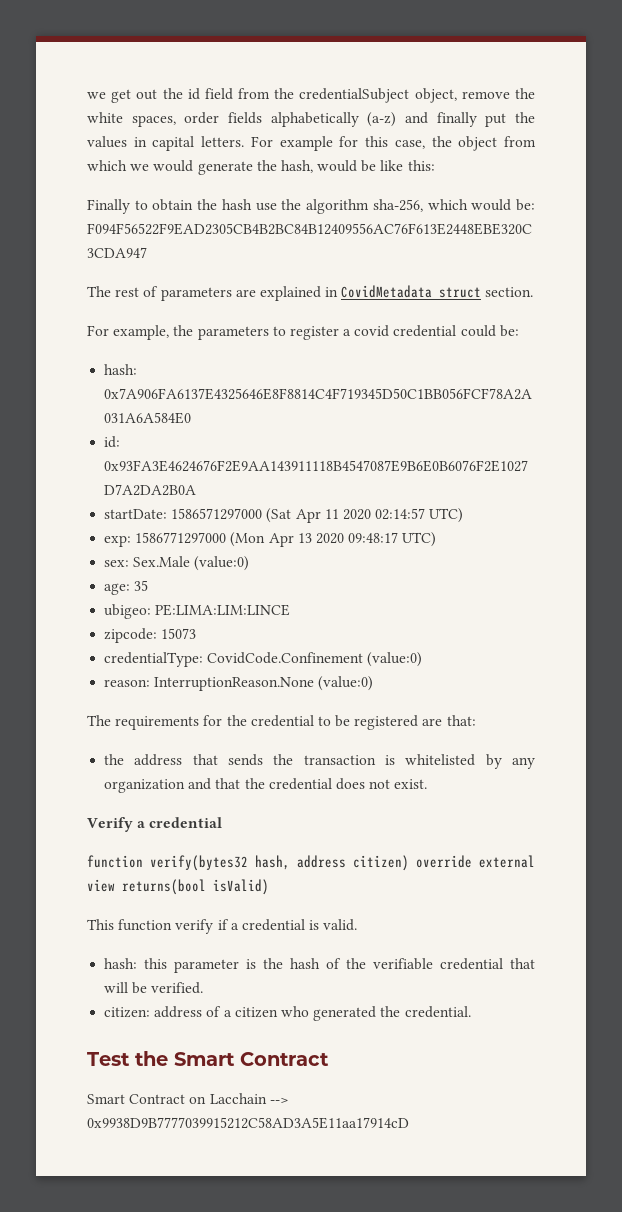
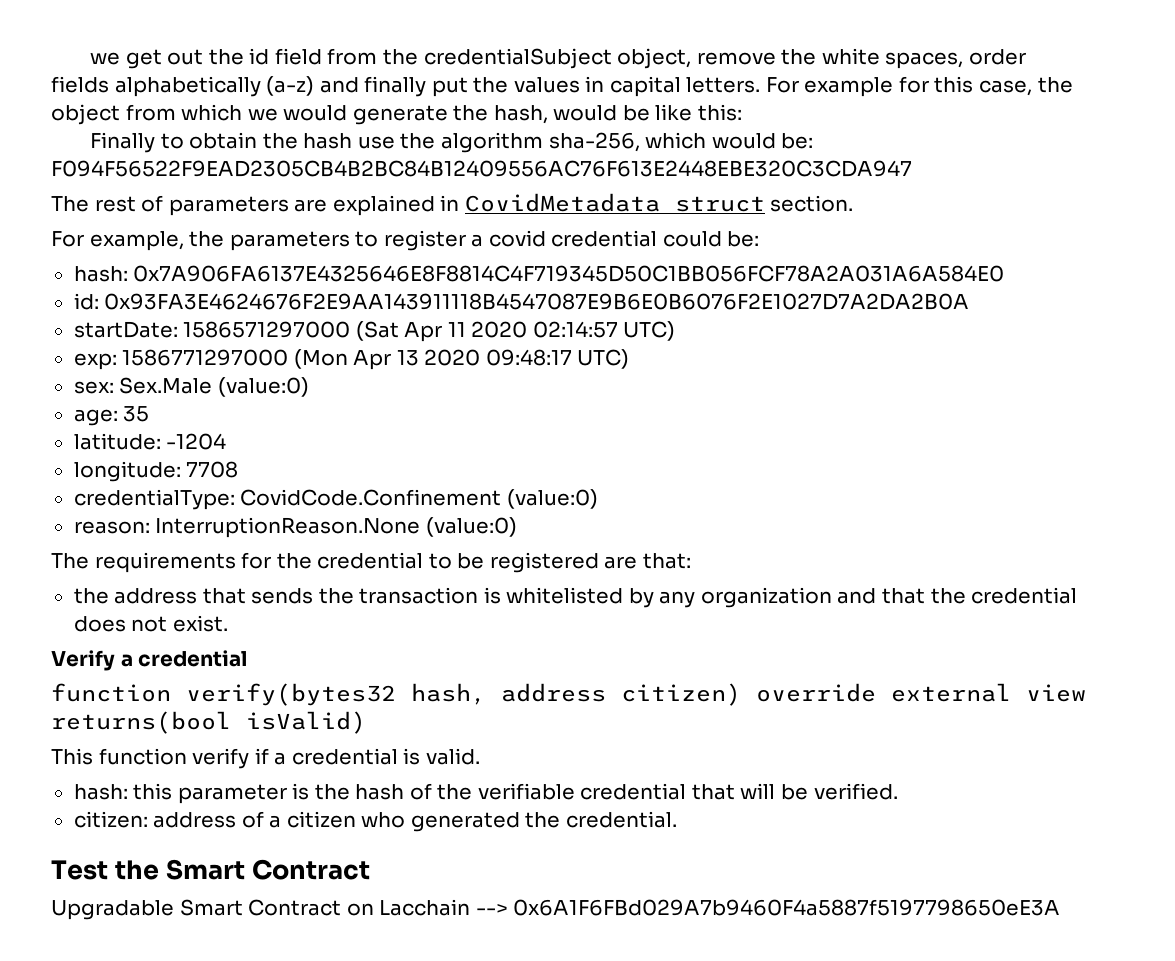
- ubigeo: PE:LIMA:LIM:LINCE
- zipcode: 15073
+ latitude: -1204
+ longitude: 7708
- Smart Contract on Lacchain --> 0x9938D9B7777039915212C58AD3A5E11aa17914cD
+ Upgradable Smart Contract on Lacchain --> 0x6A1F6FBd029A7b9460F4a5887f5197798650eE3A

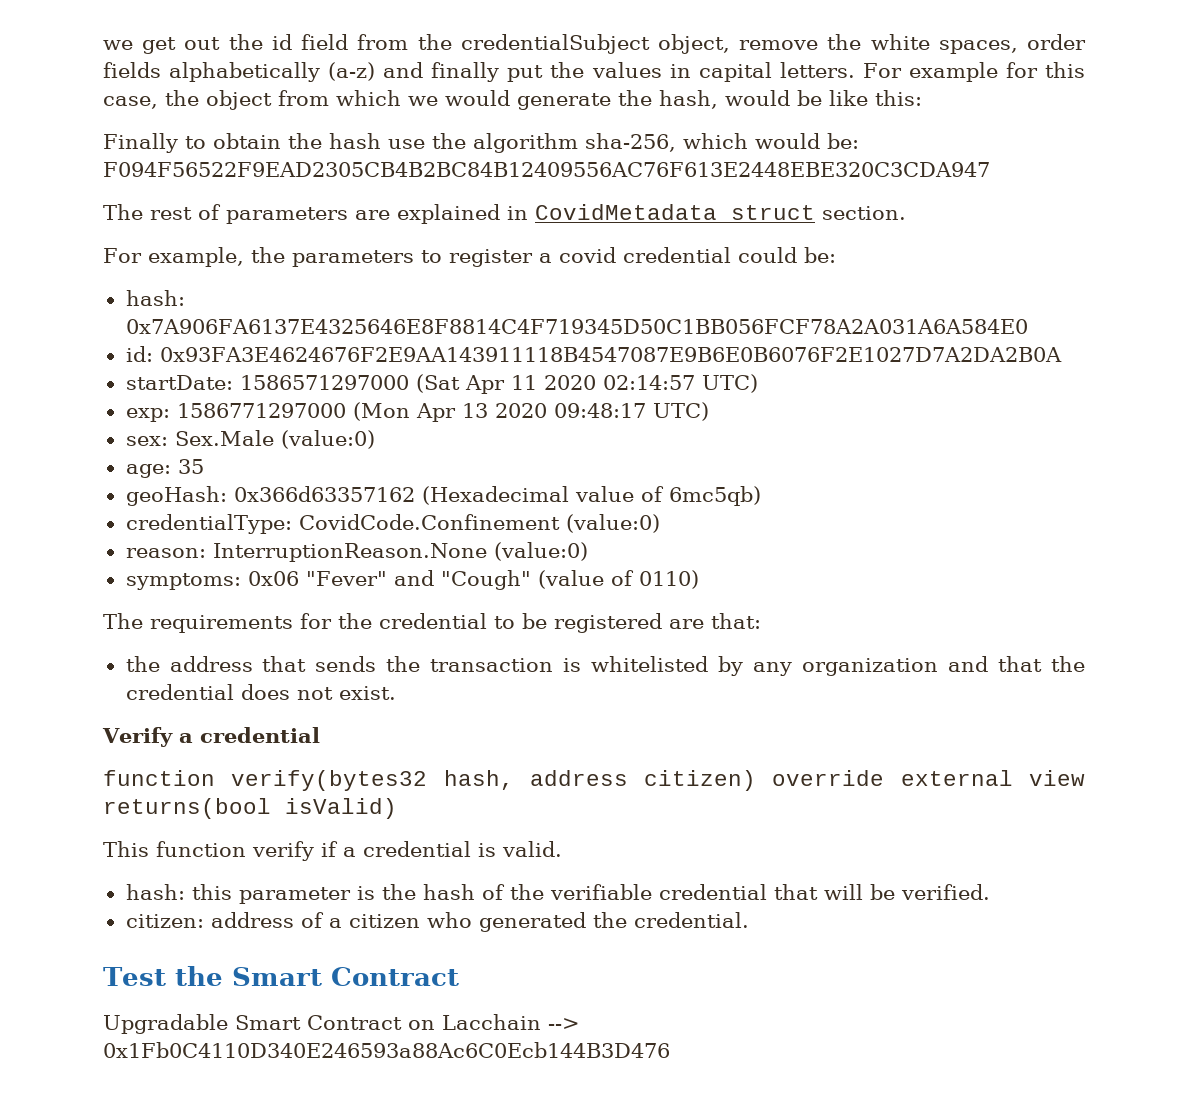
- latitude: -1204
- longitude: 7708
+ geoHash: 0x366d63357162 (Hexadecimal value of 6mc5qb)
+ symptoms: 0x06 "Fever" and "Cough" (value of 0110)
- Upgradable Smart Contract on Lacchain --> 0x6A1F6FBd029A7b9460F4a5887f5197798650eE3A
+ Upgradable Smart Contract on Lacchain --> 0x1Fb0C4110D340E246593a88Ac6C0Ecb144B3D476

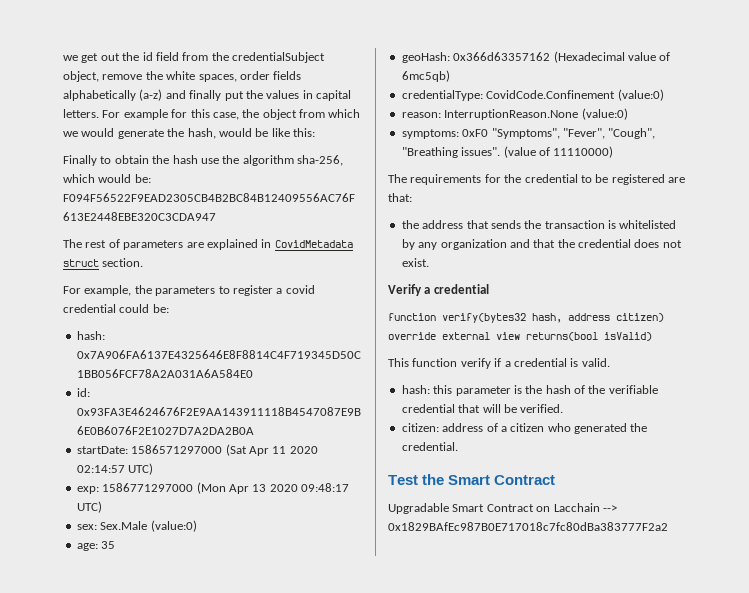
- symptoms: 0x06 "Fever" and "Cough" (value of 0110)
+ symptoms: 0xF0 "Symptoms", "Fever", "Cough", "Breathing issues". (value of 11110000)
- Upgradable Smart Contract on Lacchain --> 0x1Fb0C4110D340E246593a88Ac6C0Ecb144B3D476
+ Upgradable Smart Contract on Lacchain --> 0x1829BAfEc987B0E717018c7fc80dBa383777F2a2

